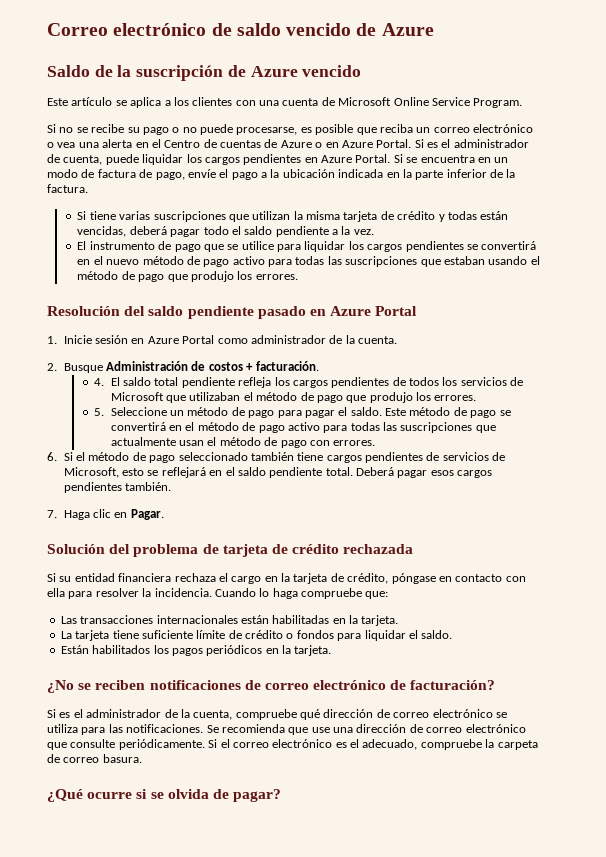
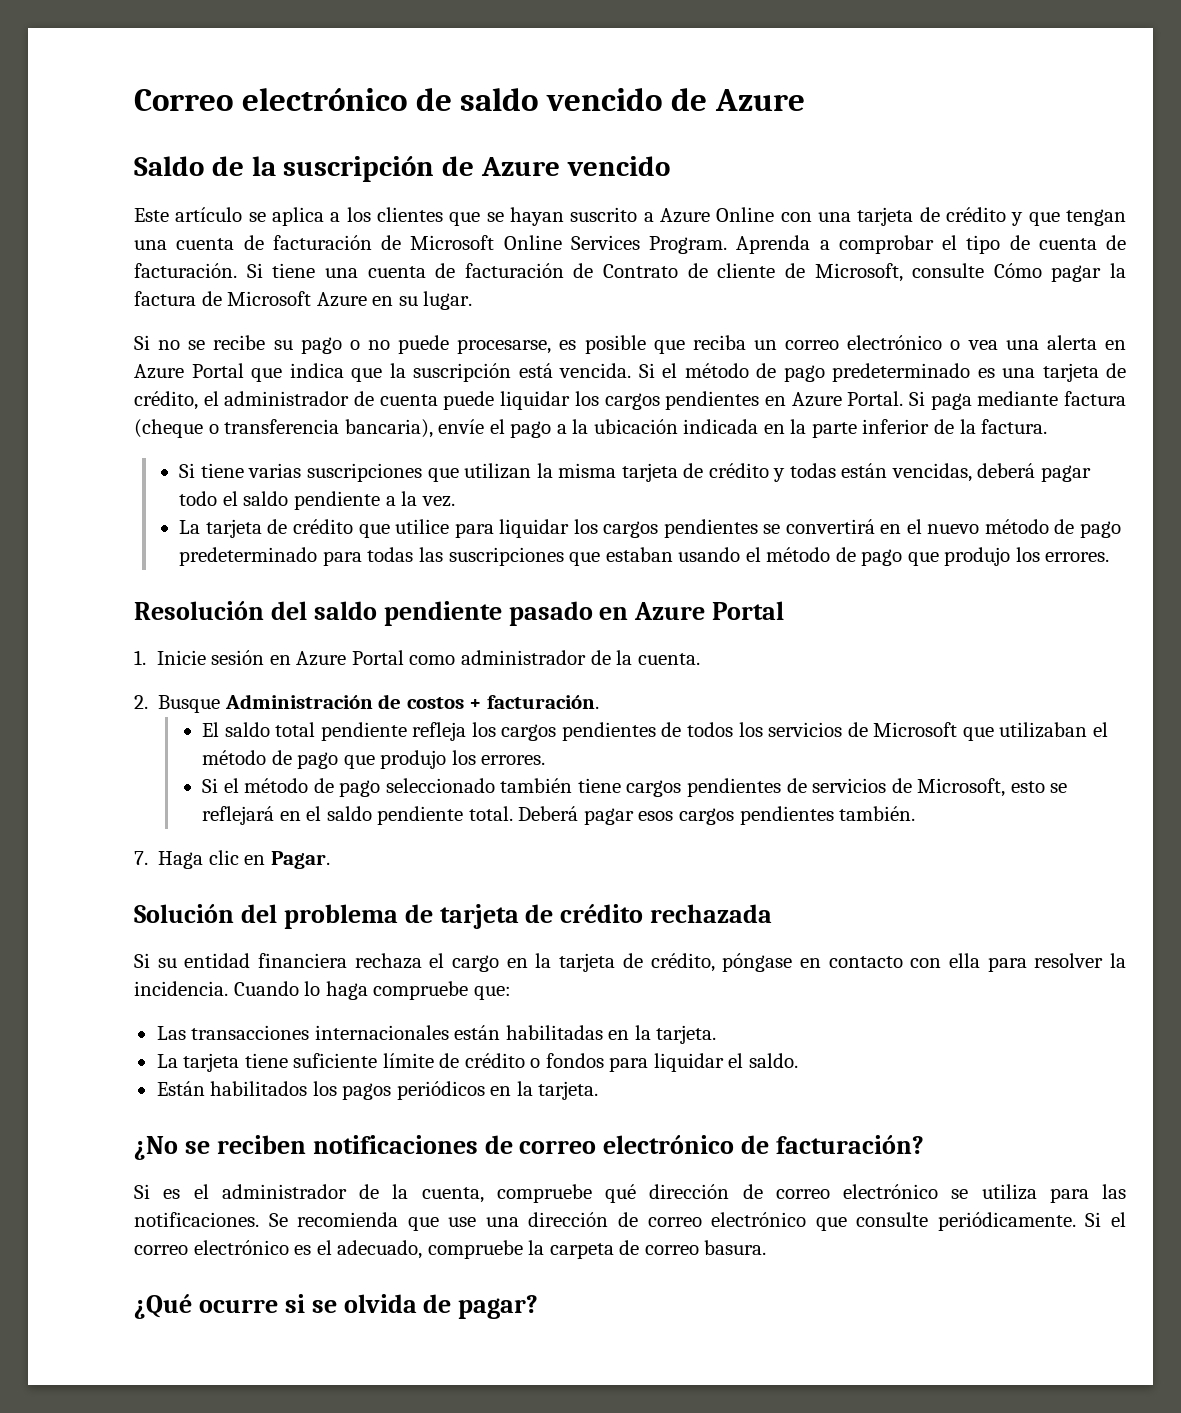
- Este artículo se aplica a los clientes con una cuenta de Microsoft Online Service Program.
+ Este artículo se aplica a los clientes que se hayan suscrito a Azure Online con una tarjeta de crédito y que tengan una cuenta de facturación de Microsoft Online Services Program. Aprenda a comprobar el tipo de cuenta de facturación. Si tiene una cuenta de facturación de Contrato de cliente de Microsoft, consulte Cómo pagar la factura de Microsoft Azure en su lugar.
- Si no se recibe su pago o no puede procesarse, es posible que reciba un correo electrónico o vea una alerta en el Centro de cuentas de Azure o en Azure Portal. Si es el administrador de cuenta, puede liquidar los cargos pendientes en Azure Portal.
+ Si no se recibe su pago o no puede procesarse, es posible que reciba un correo electrónico o vea una alerta en Azure Portal que indica que la suscripción está vencida. Si el método de pago predeterminado es una tarjeta de crédito, el administrador de cuenta puede liquidar los cargos pendientes en Azure Portal.
- Si se encuentra en un modo de factura de pago, envíe el pago a la ubicación indicada en la parte inferior de la factura.
+ Si paga mediante factura (cheque o transferencia bancaria), envíe el pago a la ubicación indicada en la parte inferior de la factura.
- El instrumento de pago que se utilice para liquidar los cargos pendientes se convertirá en el nuevo método de pago activo para todas las suscripciones que estaban usando el método de pago que produjo los errores.
+ La tarjeta de crédito que utilice para liquidar los cargos pendientes se convertirá en el nuevo método de pago predeterminado para todas las suscripciones que estaban usando el método de pago que produjo los errores.
- 4. El saldo total pendiente refleja los cargos pendientes de todos los servicios de Microsoft que utilizaban el método de pago que produjo los errores.
+ El saldo total pendiente refleja los cargos pendientes de todos los servicios de Microsoft que utilizaban el método de pago que produjo los errores.
- 5. Seleccione un método de pago para pagar el saldo. Este método de pago se convertirá en el método de pago activo para todas las suscripciones que actualmente usan el método de pago con errores.
- 6. Si el método de pago seleccionado también tiene cargos pendientes de servicios de Microsoft, esto se reflejará en el saldo pendiente total.
+ Si el método de pago seleccionado también tiene cargos pendientes de servicios de Microsoft, esto se reflejará en el saldo pendiente total.

